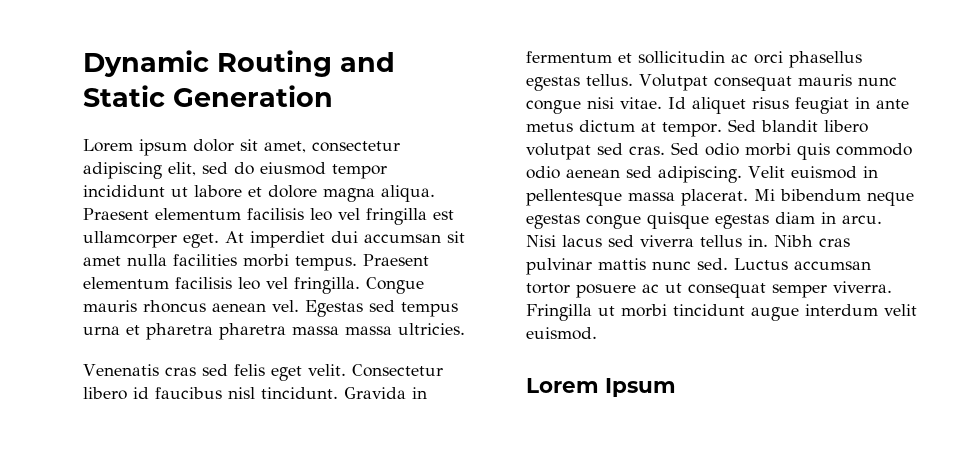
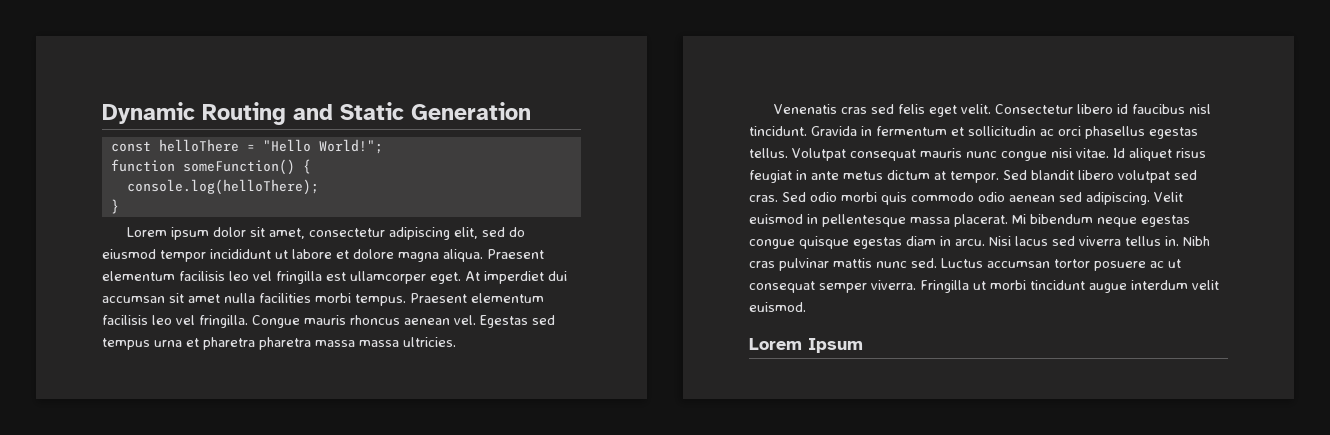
+ const helloThere = "Hello World!";
+ function someFunction() {
+ console.log(helloThere);
+ }

